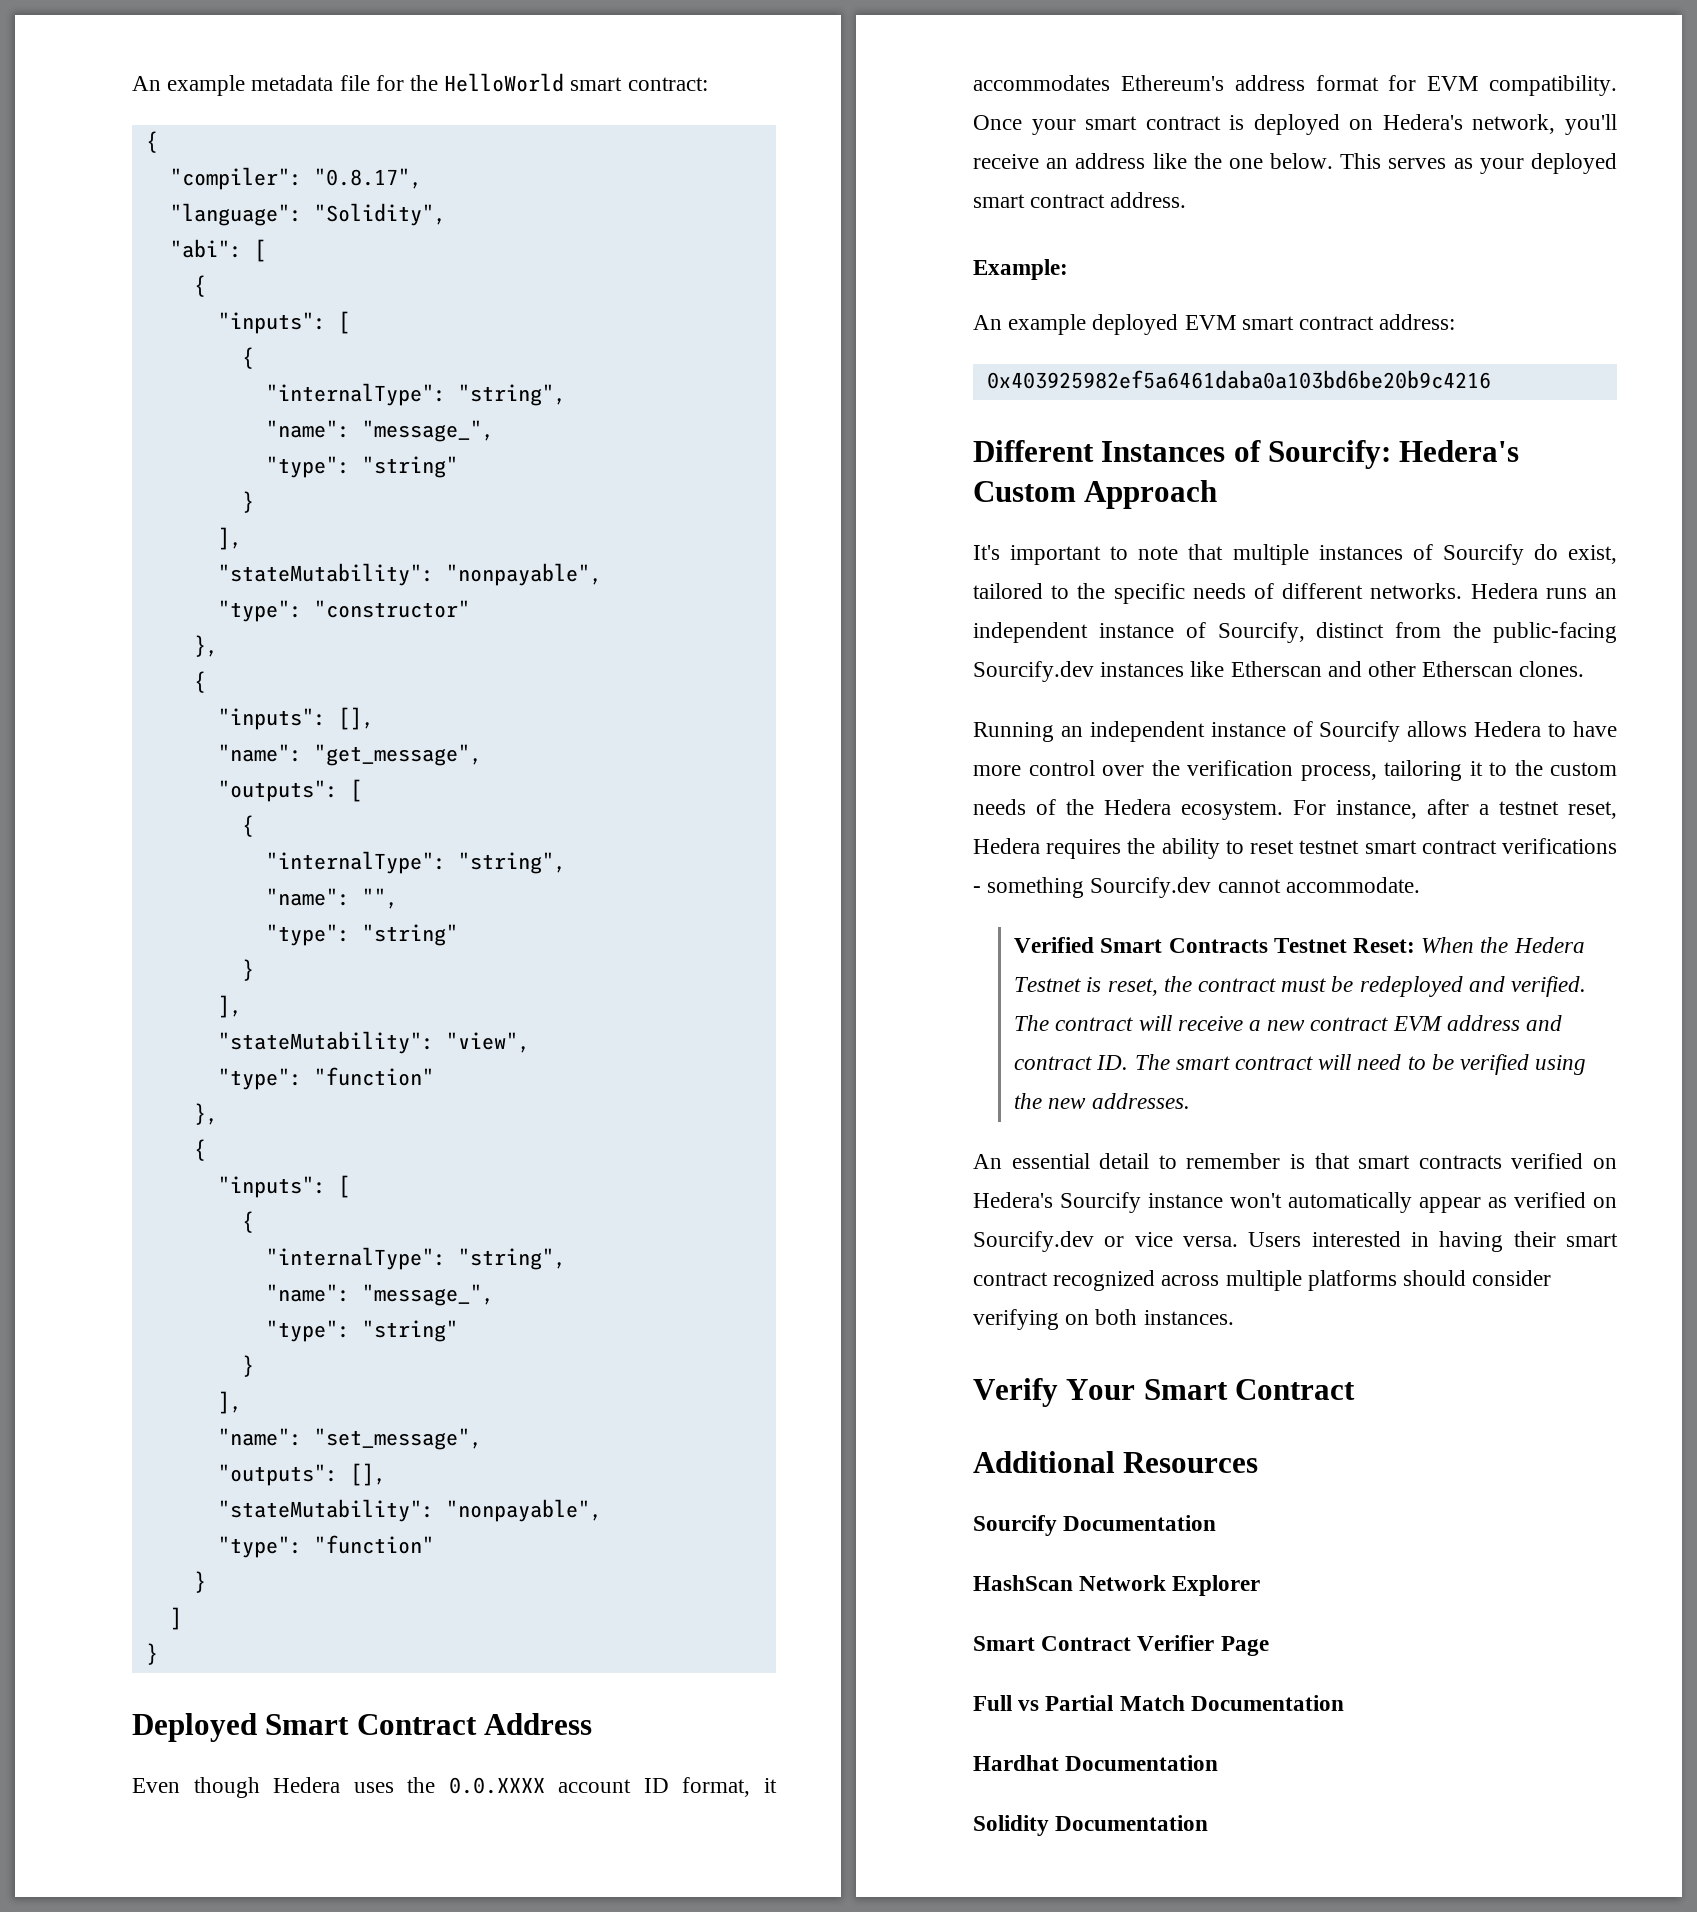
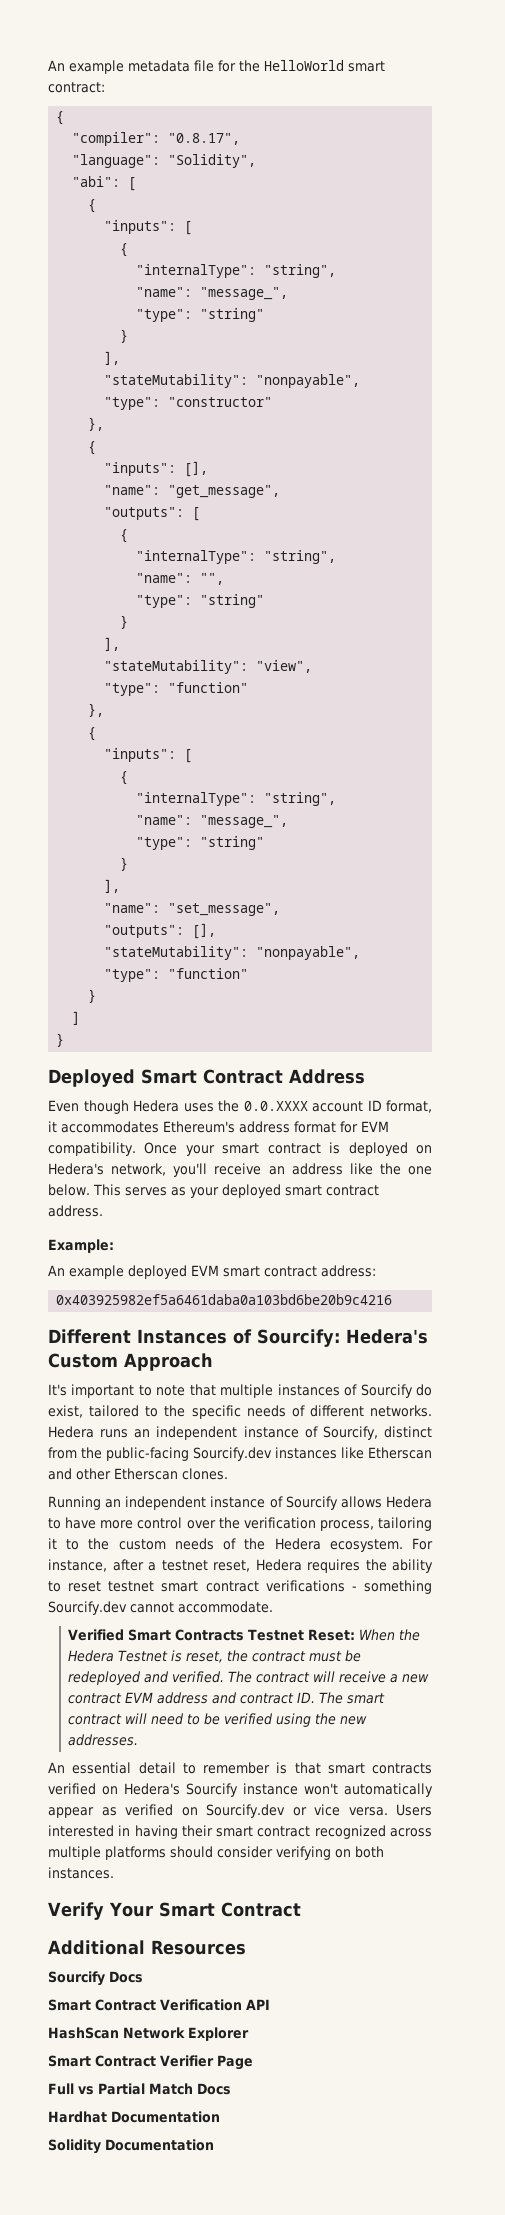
- Sourcify Documentation
+ Sourcify Docs
+ Smart Contract Verification API
- Full vs Partial Match Documentation
+ Full vs Partial Match Docs

